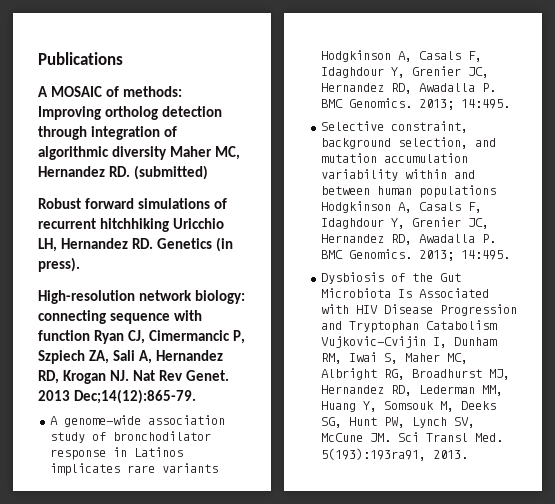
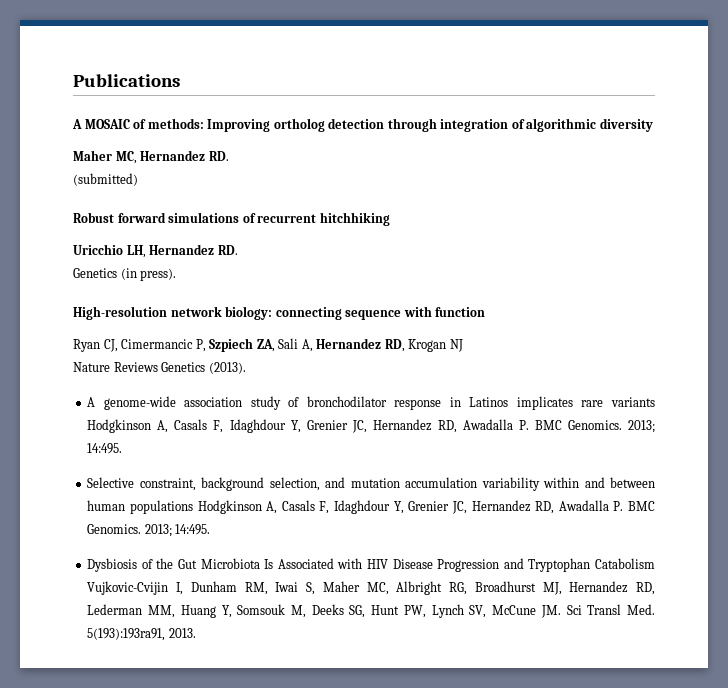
- A MOSAIC of methods: Improving ortholog detection through integration of algorithmic diversity Maher MC, Hernandez RD. (submitted)
+ A MOSAIC of methods: Improving ortholog detection through integration of algorithmic diversity
+ Maher MC, Hernandez RD.
+ (submitted)
- Robust forward simulations of recurrent hitchhiking Uricchio LH, Hernandez RD. Genetics (in press).
+ Robust forward simulations of recurrent hitchhiking
+ Uricchio LH, Hernandez RD.
+ Genetics (in press).
- High-resolution network biology: connecting sequence with function Ryan CJ, Cimermancic P, Szpiech ZA, Sali A, Hernandez RD, Krogan NJ. Nat Rev Genet. 2013 Dec;14(12):865-79.
+ High-resolution network biology: connecting sequence with function
+ Ryan CJ, Cimermancic P, Szpiech ZA, Sali A, Hernandez RD, Krogan NJ
+ Nature Reviews Genetics (2013).

